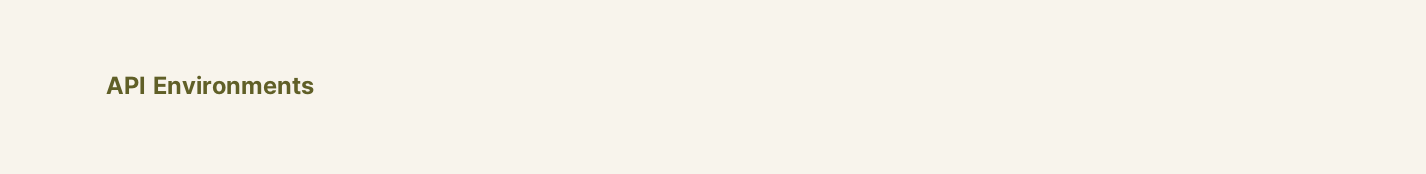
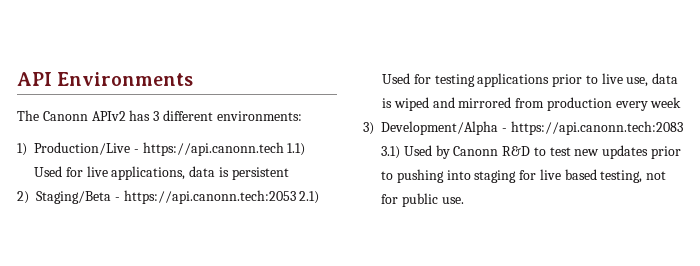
+ The Canonn APIv2 has 3 different environments:
+ 1) Production/Live - https://api.canonn.tech 1.1) Used for live applications, data is persistent
+ 2) Staging/Beta - https://api.canonn.tech:2053 2.1) Used for testing applications prior to live use, data is wiped and mirrored from production every week
+ 3) Development/Alpha - https://api.canonn.tech:2083 3.1) Used by Canonn R&D to test new updates prior to pushing into staging for live based testing, not for public use.

